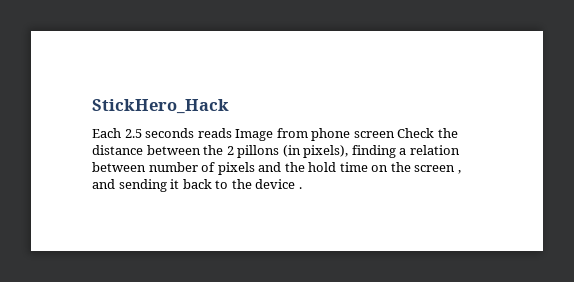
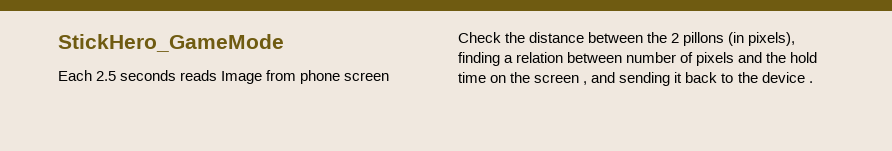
- StickHero_Hack
+ StickHero_GameMode

